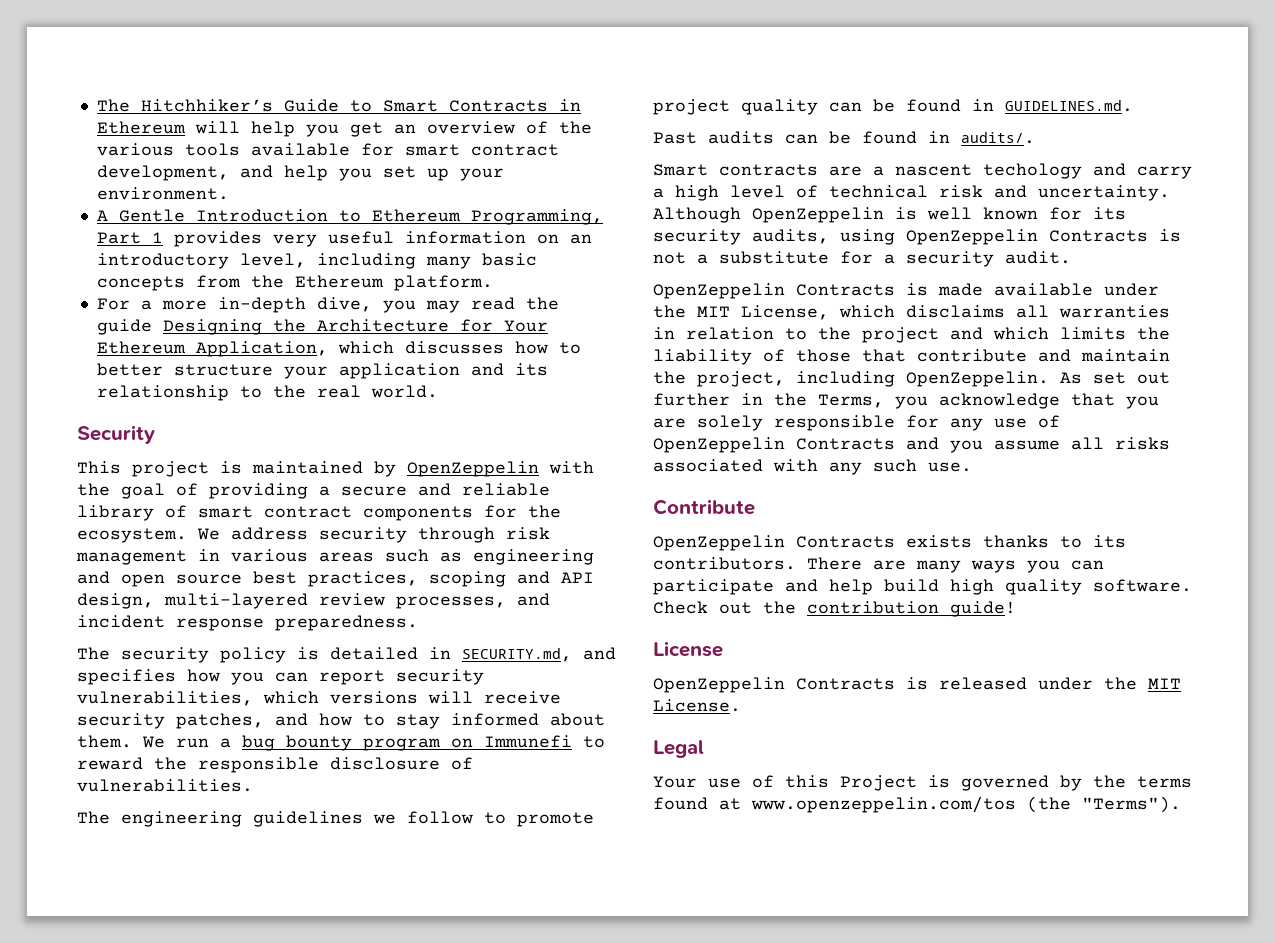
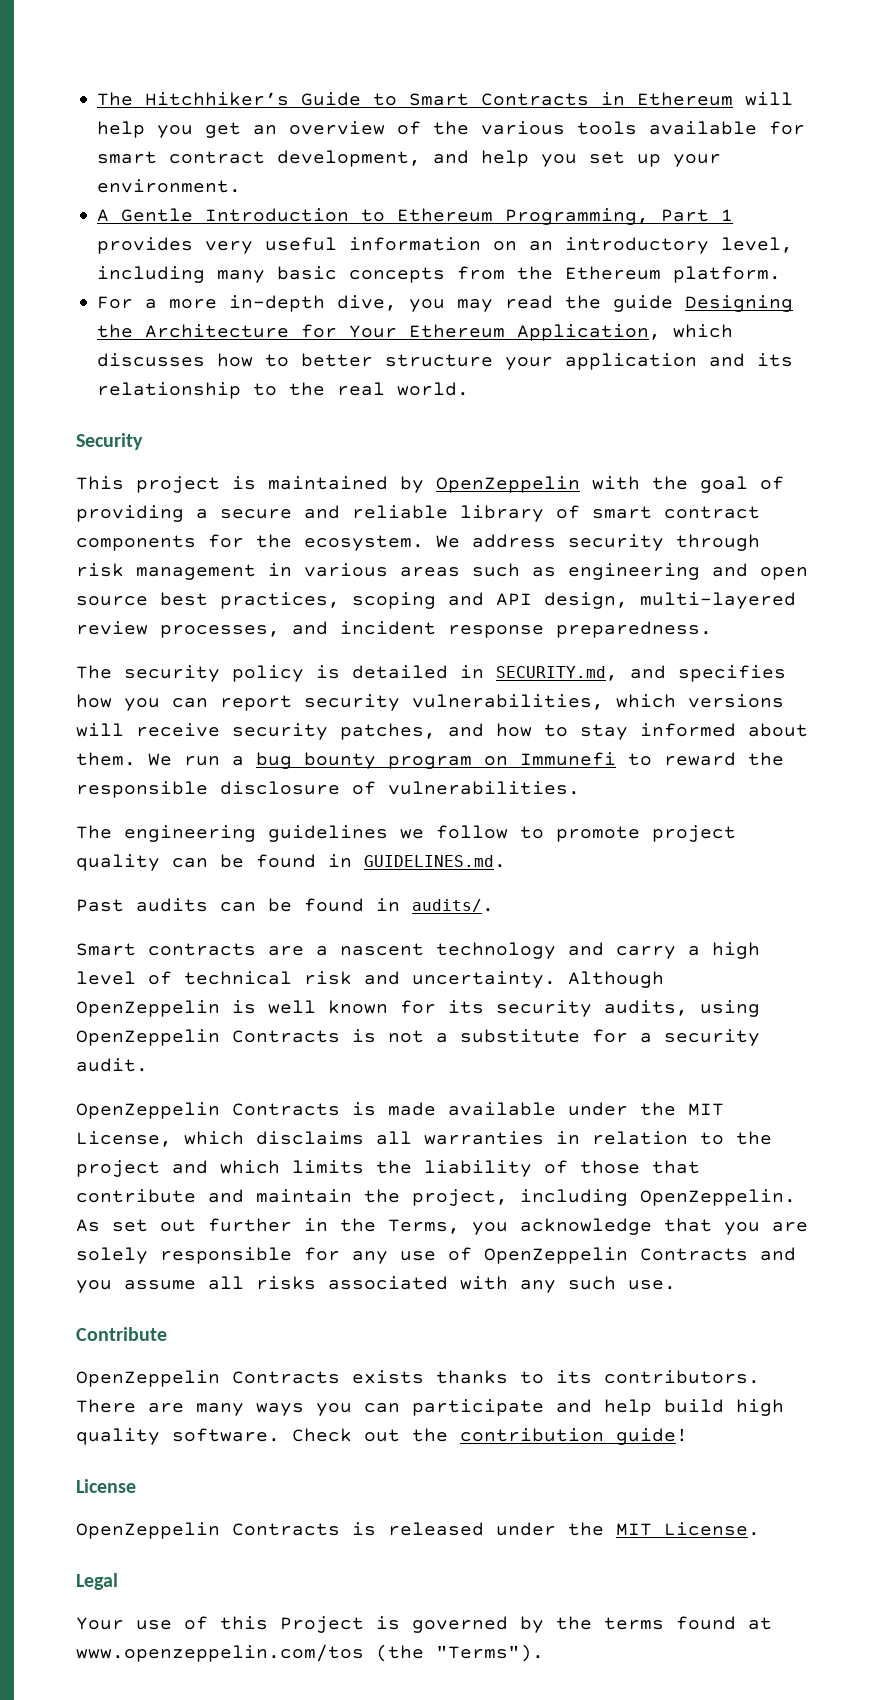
- Smart contracts are a nascent techology and carry a high level of technical risk and uncertainty.
+ Smart contracts are a nascent technology and carry a high level of technical risk and uncertainty.

